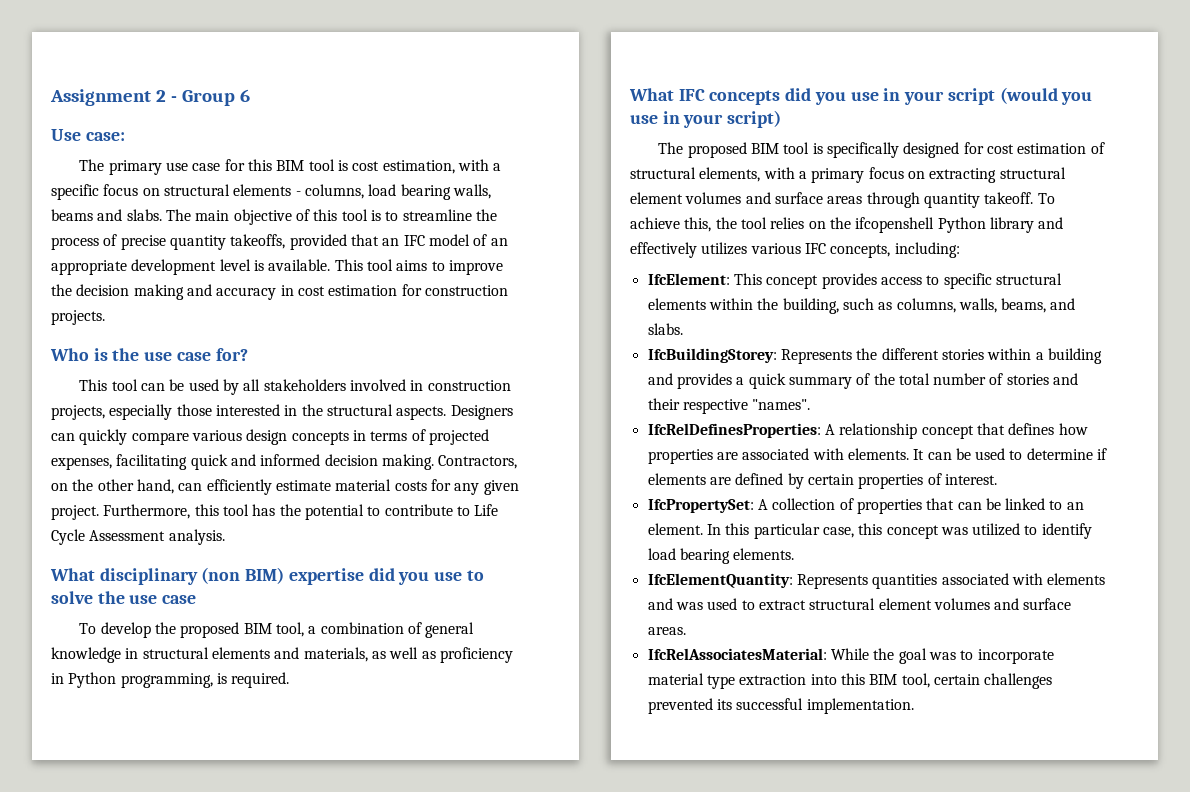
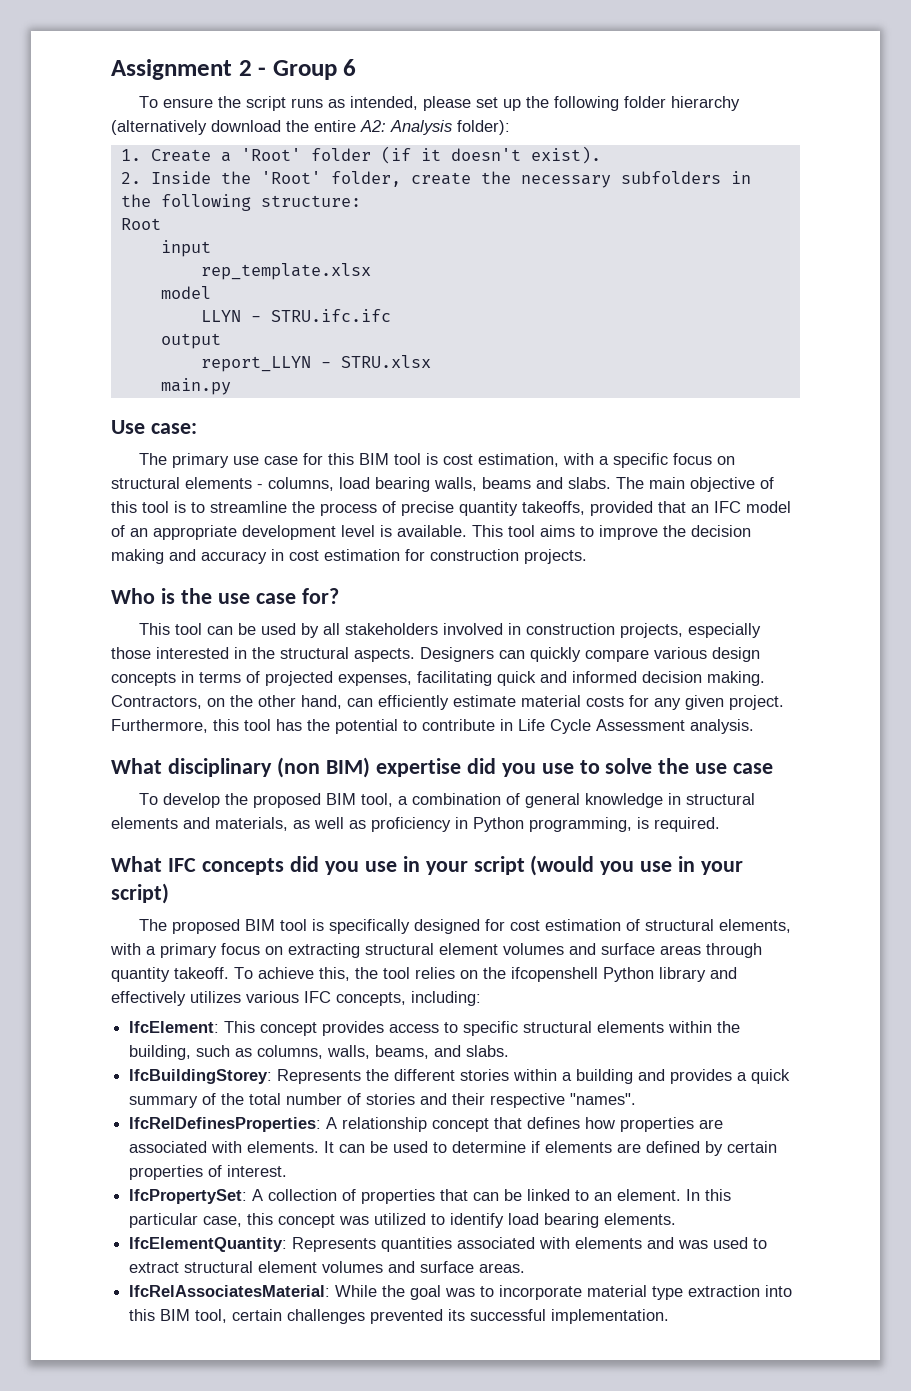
+ To ensure the script runs as intended, please set up the following folder hierarchy (alternatively download the entire A2: Analysis folder):
+ 1. Create a 'Root' folder (if it doesn't exist).
+ 2. Inside the 'Root' folder, create the necessary subfolders in the following structure:
+ Root
+ input
+ rep_template.xlsx
+ model
+ LLYN - STRU.ifc.ifc
+ output
+ report_LLYN - STRU.xlsx
+ main.py
- Furthermore, this tool has the potential to contribute to Life Cycle Assessment analysis.
+ Furthermore, this tool has the potential to contribute in Life Cycle Assessment analysis.

